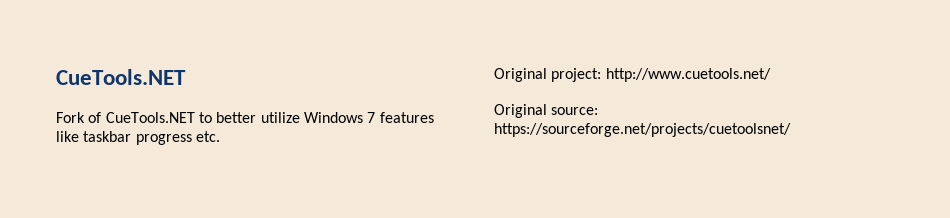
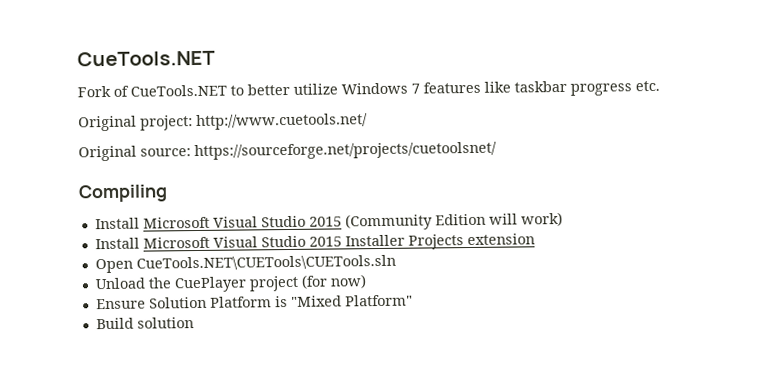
+ Compiling
+ Install Microsoft Visual Studio 2015 (Community Edition will work)
+ Install Microsoft Visual Studio 2015 Installer Projects extension
+ Open CueTools.NET\CUETools\CUETools.sln
+ Unload the CuePlayer project (for now)
+ Ensure Solution Platform is "Mixed Platform"
+ Build solution

